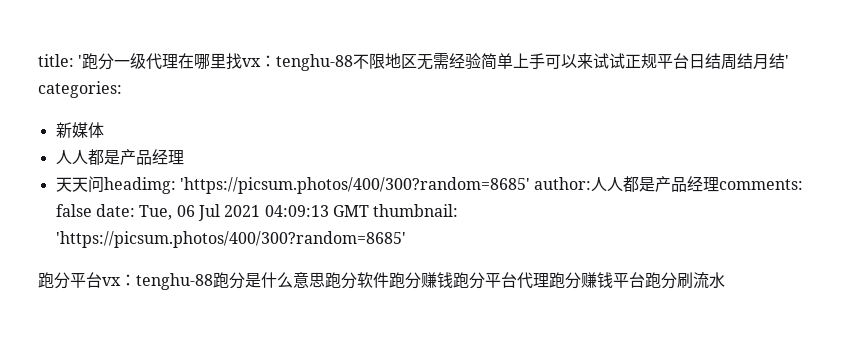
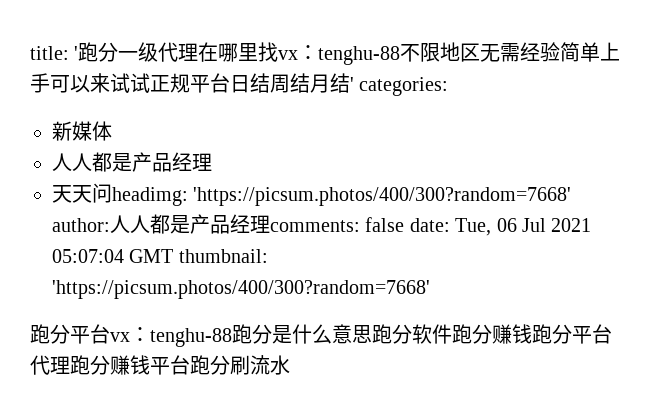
- 天天问headimg: 'https://picsum.photos/400/300?random=8685' author:人人都是产品经理comments: false date: Tue, 06 Jul 2021 04:09:13 GMT thumbnail: 'https://picsum.photos/400/300?random=8685'
+ 天天问headimg: 'https://picsum.photos/400/300?random=7668' author:人人都是产品经理comments: false date: Tue, 06 Jul 2021 05:07:04 GMT thumbnail: 'https://picsum.photos/400/300?random=7668'

